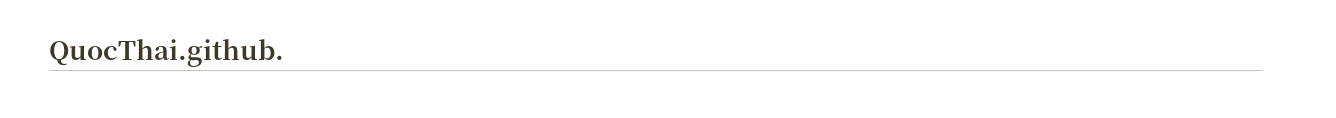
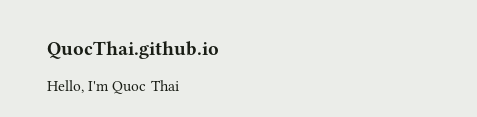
- QuocThai.github.
+ QuocThai.github.io
+ Hello, I'm Quoc Thai

